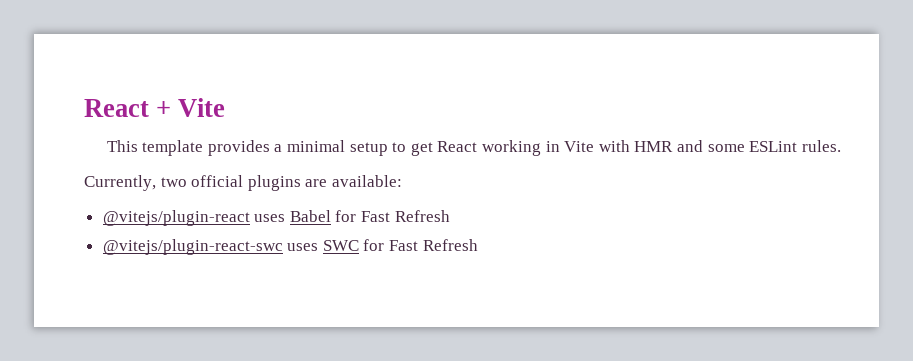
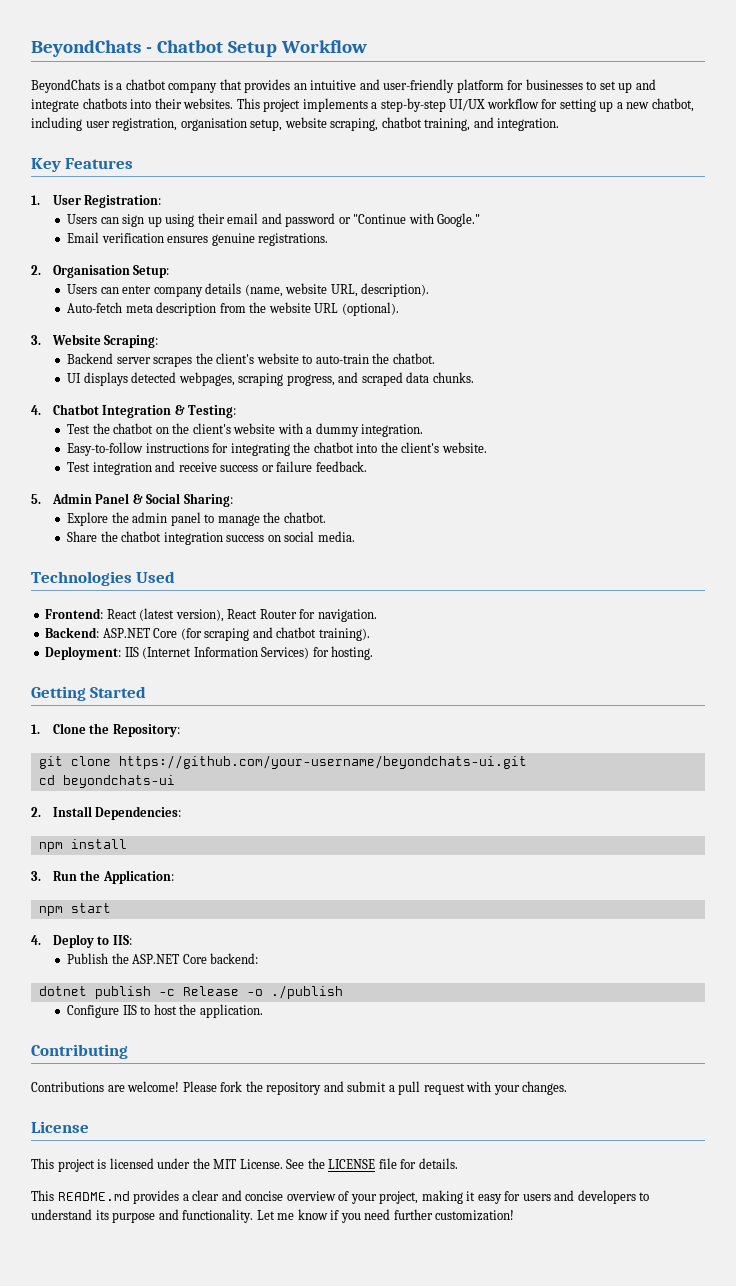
- React + Vite
- This template provides a minimal setup to get React working in Vite with HMR and some ESLint rules.
- Currently, two official plugins are available:
- @vitejs/plugin-react uses Babel for Fast Refresh
- @vitejs/plugin-react-swc uses SWC for Fast Refresh
+ BeyondChats - Chatbot Setup Workflow
+ BeyondChats is a chatbot company that provides an intuitive and user-friendly platform for businesses to set up and integrate chatbots into their websites. This project implements a step-by-step UI/UX workflow for setting up a new chatbot, including user registration, organisation setup, website scraping, chatbot training, and integration.
+ Key Features
+ 1. User Registration:
+ Users can sign up using their email and password or "Continue with Google."
+ Email verification ensures genuine registrations.
+ 2. Organisation Setup:
+ Users can enter company details (name, website URL, description).
+ Auto-fetch meta description from the website URL (optional).
+ 3. Website Scraping:
+ Backend server scrapes the client's website to auto-train the chatbot.
+ UI displays detected webpages, scraping progress, and scraped data chunks.
+ 4. Chatbot Integration & Testing:
+ Test the chatbot on the client's website with a dummy integration.
+ Easy-to-follow instructions for integrating the chatbot into the client's website.
+ Test integration and receive success or failure feedback.
+ 5. Admin Panel & Social Sharing:
+ Explore the admin panel to manage the chatbot.
+ Share the chatbot integration success on social media.
+ Technologies Used
+ Frontend: React (latest version), React Router for navigation.
+ Backend: ASP.NET Core (for scraping and chatbot training).
+ Deployment: IIS (Internet Information Services) for hosting.
+ Getting Started
+ 1. Clone the Repository:
+ git clone https://github.com/your-username/beyondchats-ui.git
+ cd beyondchats-ui
+ 2. Install Dependencies:
+ npm install
+ 3. Run the Application:
+ npm start
+ 4. Deploy to IIS:
+ Publish the ASP.NET Core backend:
+ dotnet publish -c Release -o ./publish
+ Configure IIS to host the application.
+ Contributing
+ Contributions are welcome! Please fork the repository and submit a pull request with your changes.
+ License
+ This project is licensed under the MIT License. See the LICENSE file for details.
+ This README.md provides a clear and concise overview of your project, making it easy for users and developers to understand its purpose and functionality. Let me know if you need further customization!

